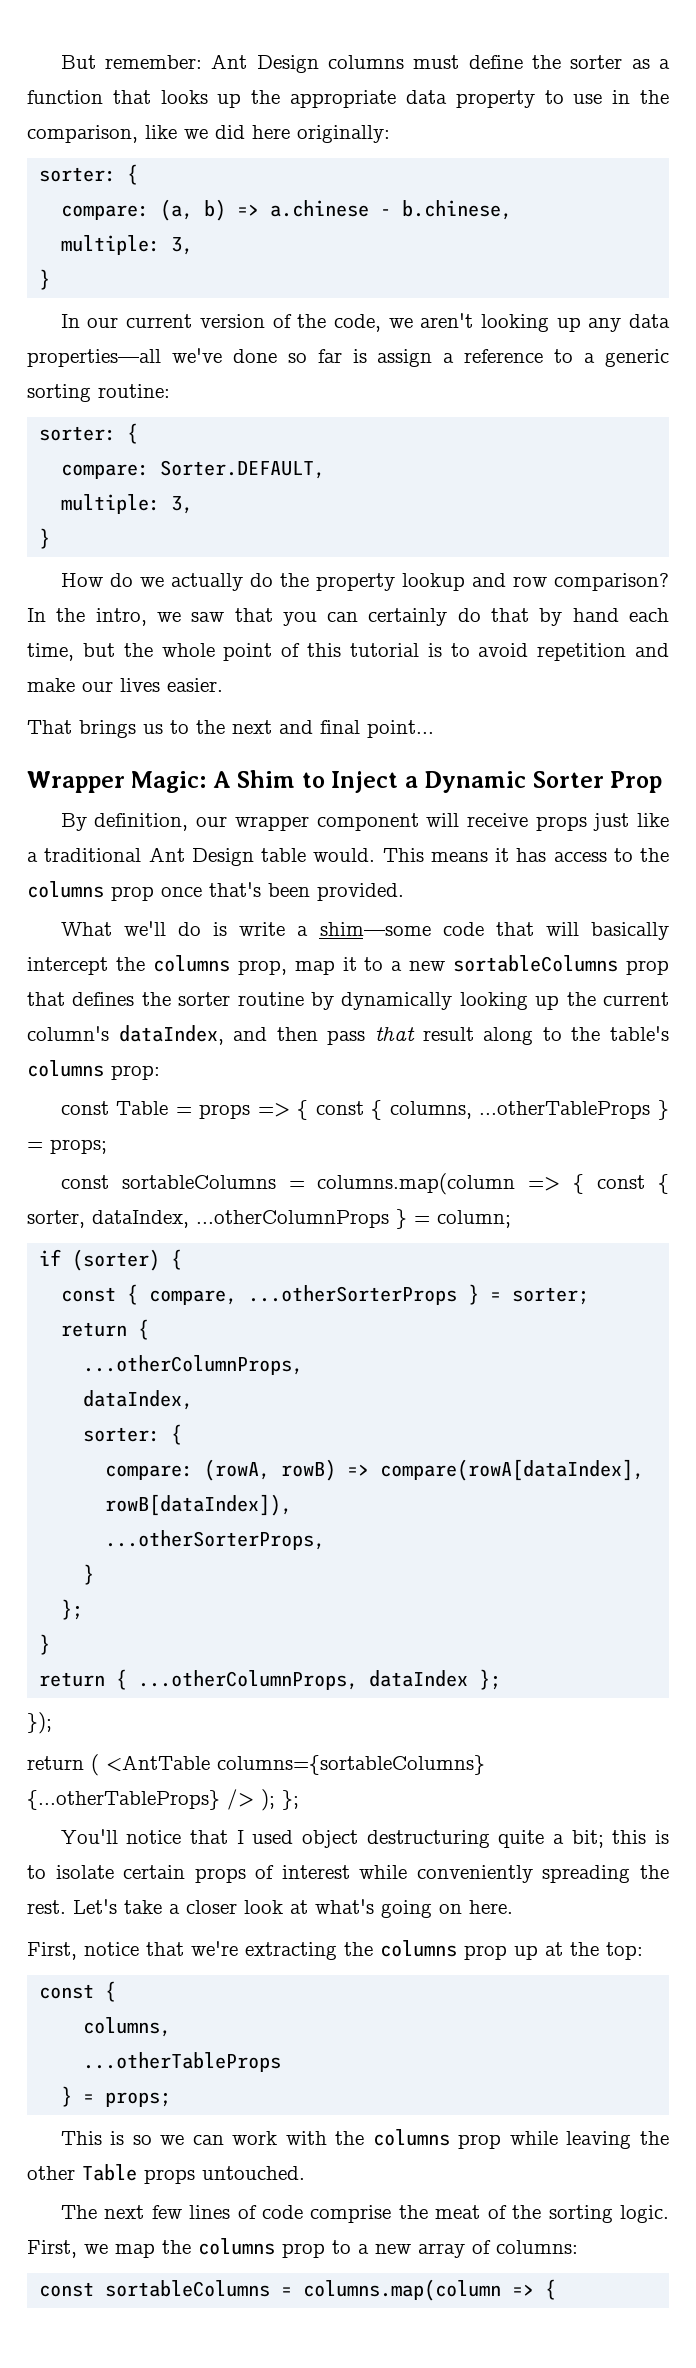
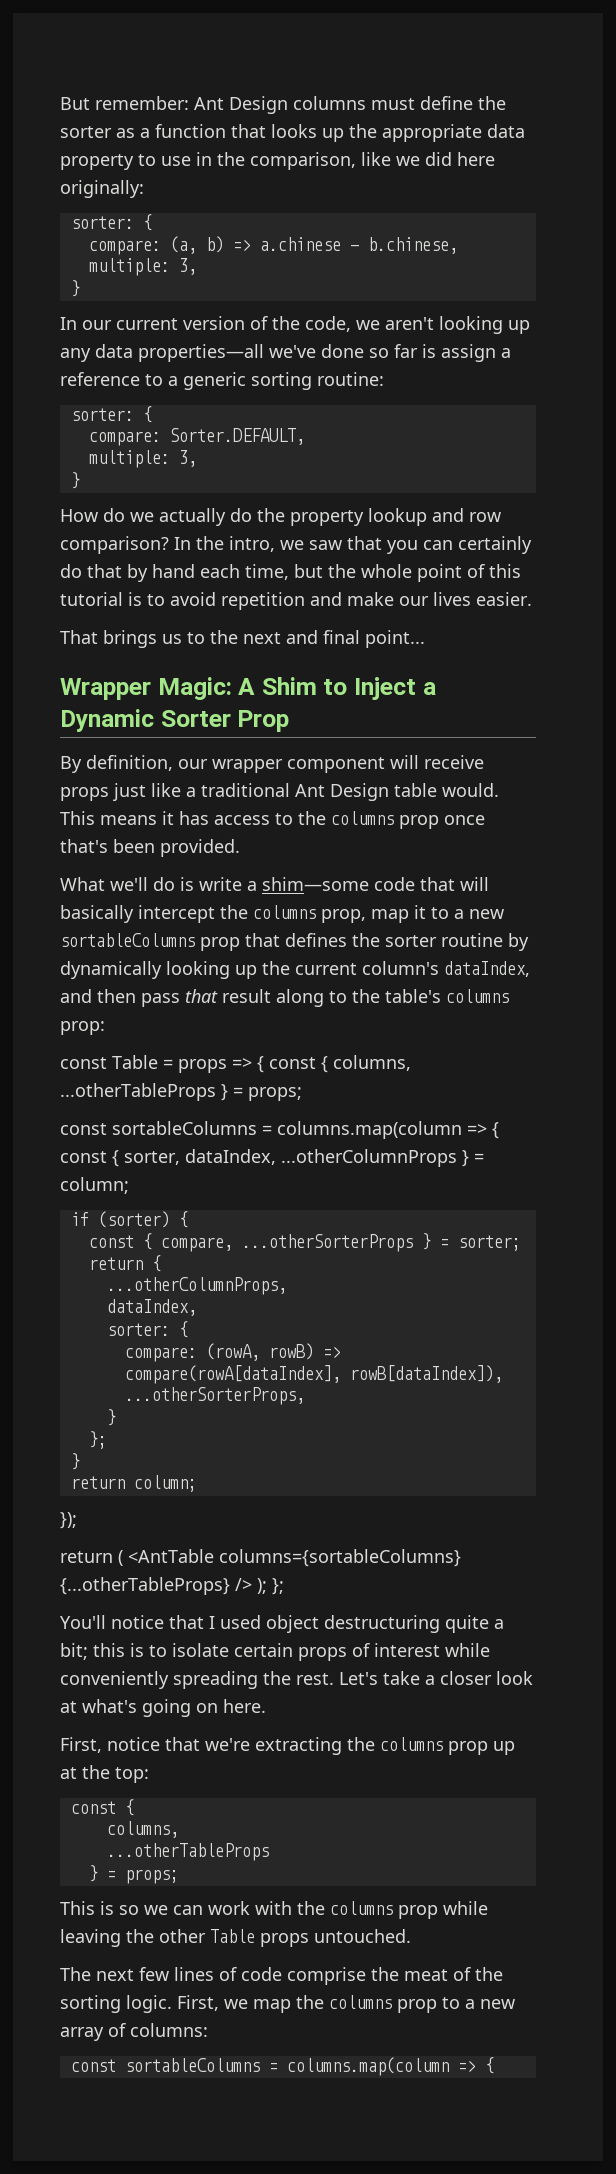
- return { ...otherColumnProps, dataIndex };
+ return column;

